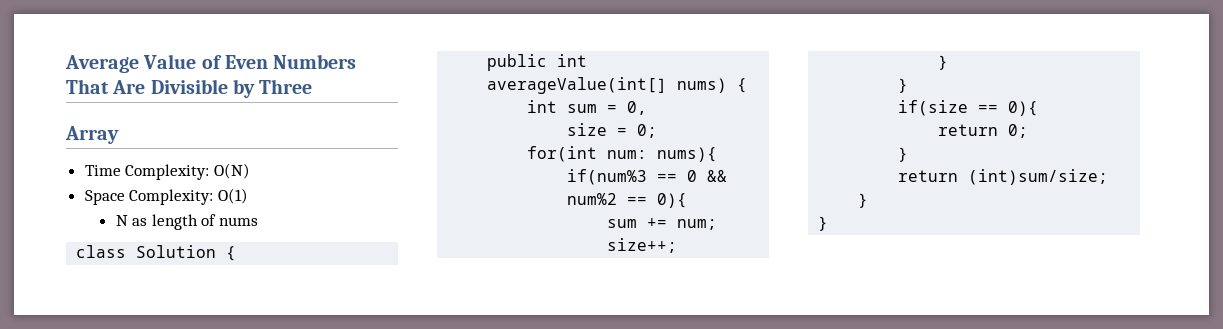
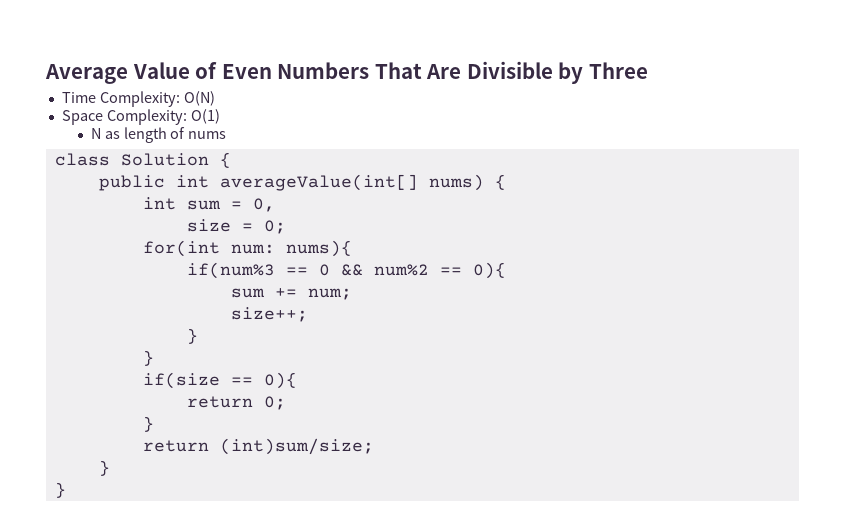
- Array

